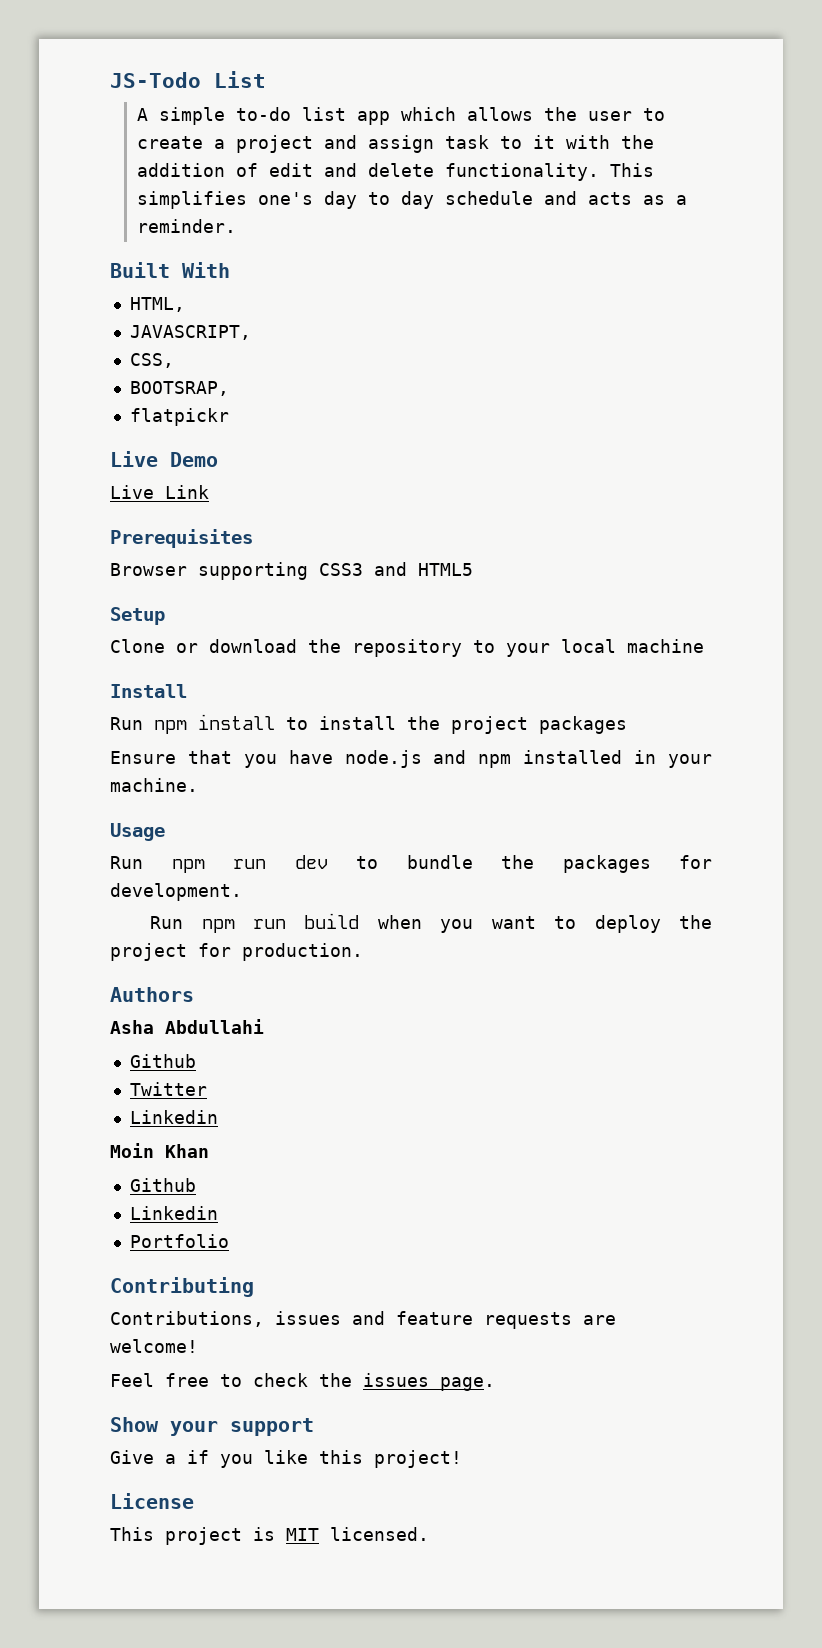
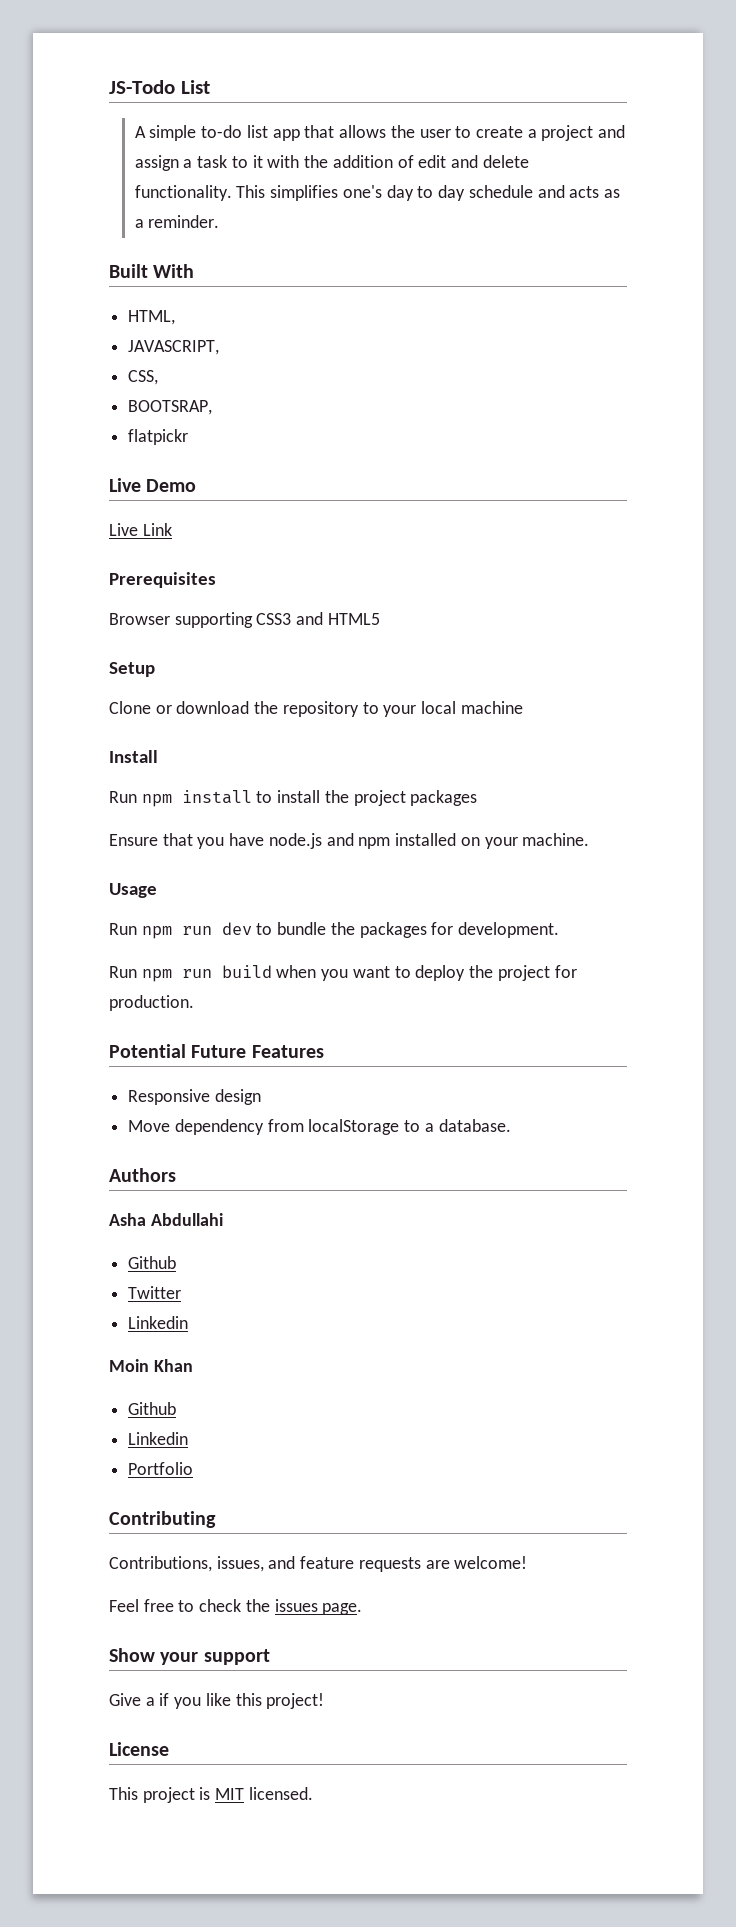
- A simple to-do list app which allows the user to create a project and assign task to it with the addition of edit and delete functionality.
+ A simple to-do list app that allows the user to create a project and assign a task to it with the addition of edit and delete functionality.
- Ensure that you have node.js and npm installed in your machine.
+ Ensure that you have node.js and npm installed on your machine.
+ Potential Future Features
+ Responsive design
+ Move dependency from localStorage to a database.
- Contributions, issues and feature requests are welcome!
+ Contributions, issues, and feature requests are welcome!

